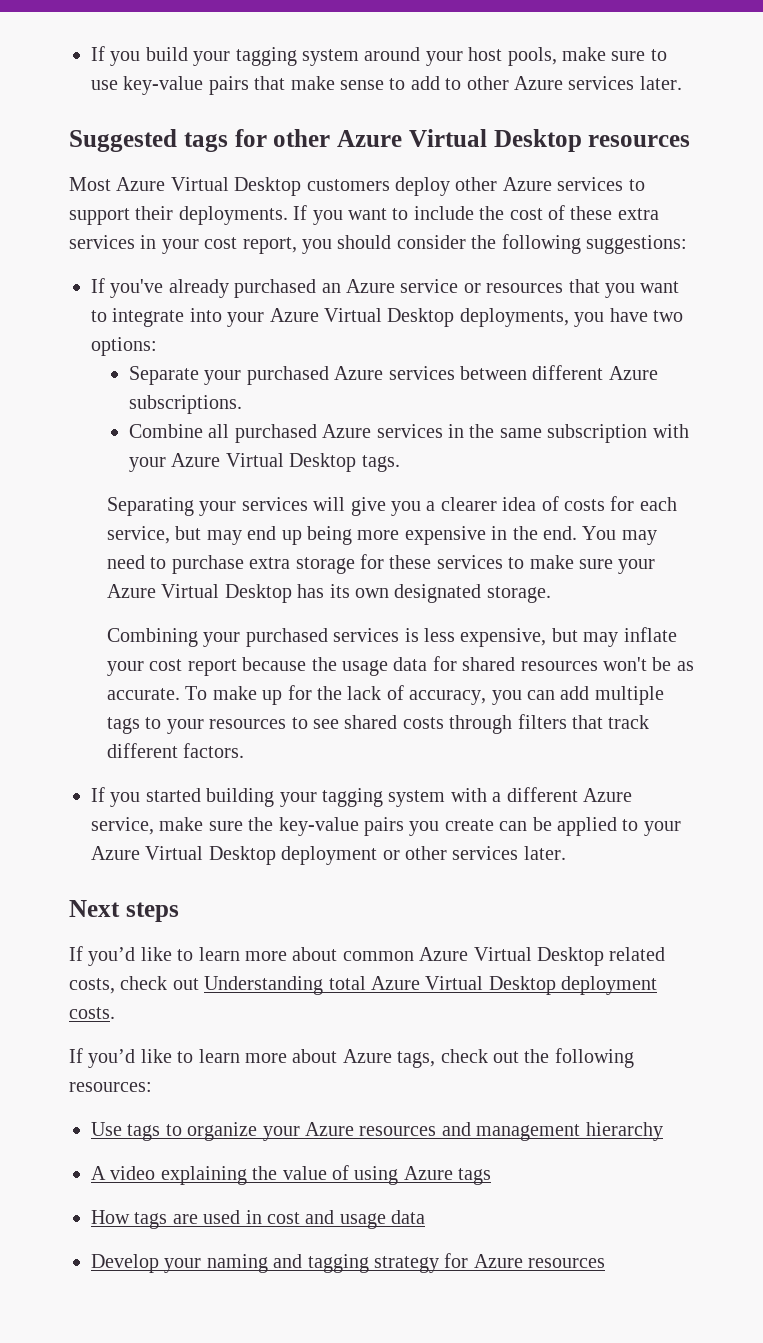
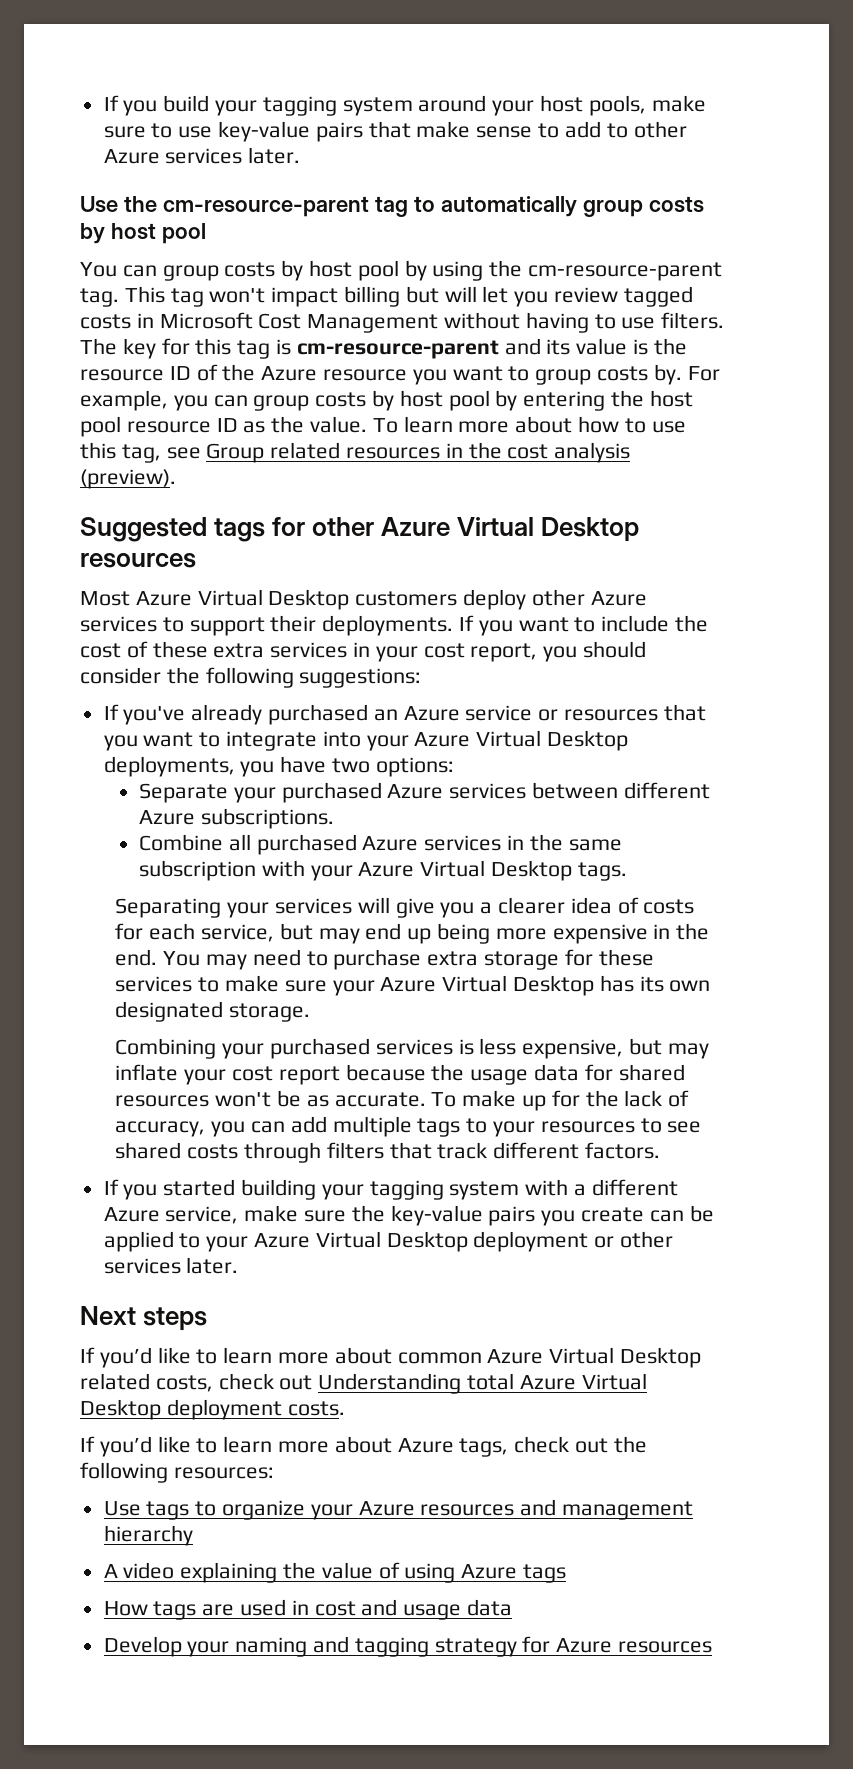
+ Use the cm-resource-parent tag to automatically group costs by host pool
+ You can group costs by host pool by using the cm-resource-parent tag. This tag won't impact billing but will let you review tagged costs in Microsoft Cost Management without having to use filters. The key for this tag is cm-resource-parent and its value is the resource ID of the Azure resource you want to group costs by. For example, you can group costs by host pool by entering the host pool resource ID as the value. To learn more about how to use this tag, see Group related resources in the cost analysis (preview).

